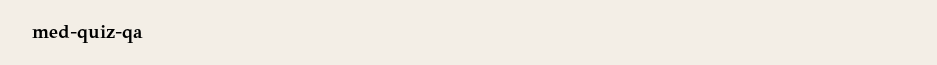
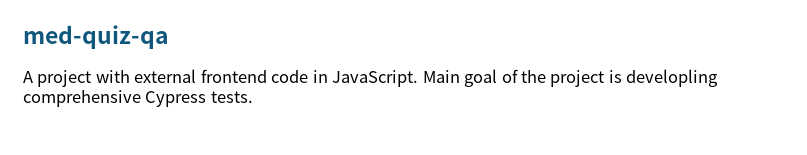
+ A project with external frontend code in JavaScript. Main goal of the project is developling comprehensive Cypress tests.

